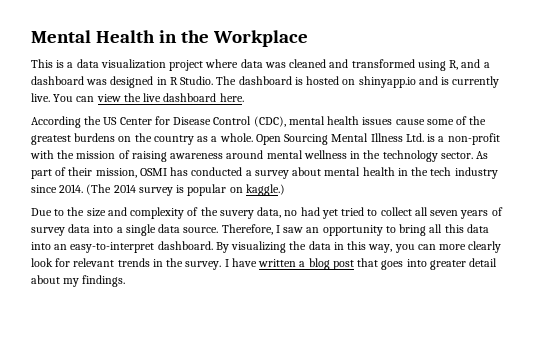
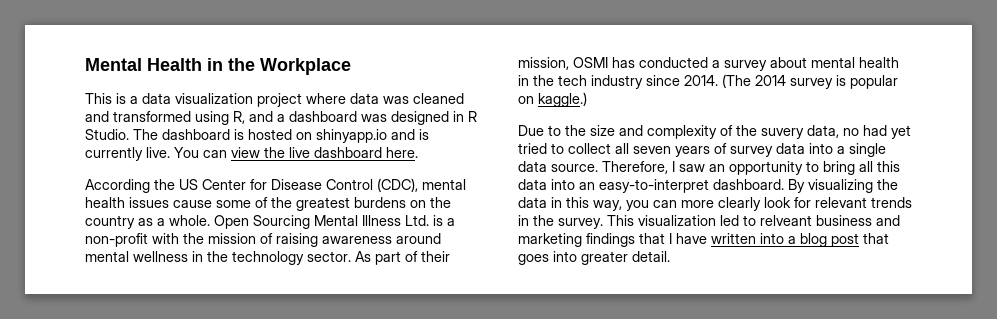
- I have written a blog post that goes into greater detail about my findings.
+ This visualization led to relveant business and marketing findings that I have written into a blog post that goes into greater detail.

